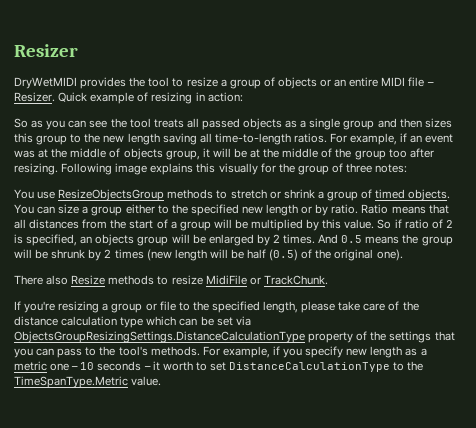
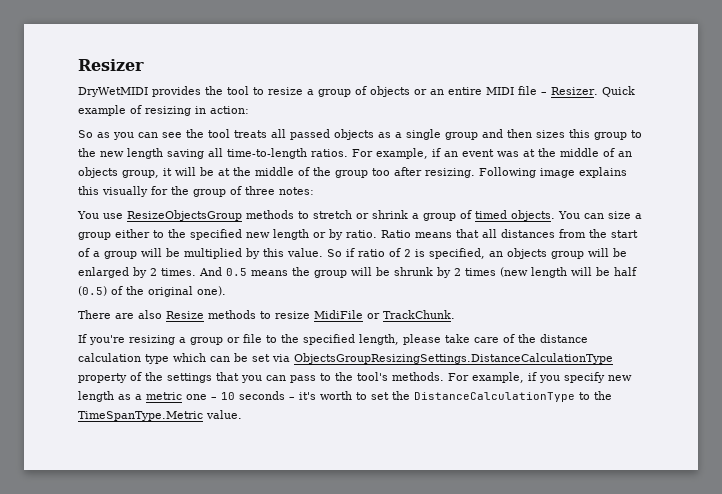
- For example, if an event was at the middle of objects group, it will be at the middle of the group too after resizing.
+ For example, if an event was at the middle of an objects group, it will be at the middle of the group too after resizing.
- There also Resize methods to resize MidiFile or TrackChunk.
+ There are also Resize methods to resize MidiFile or TrackChunk.
- For example, if you specify new length as a metric one – 10 seconds – it worth to set DistanceCalculationType to the TimeSpanType.Metric value.
+ For example, if you specify new length as a metric one – 10 seconds – it's worth to set the DistanceCalculationType to the TimeSpanType.Metric value.

